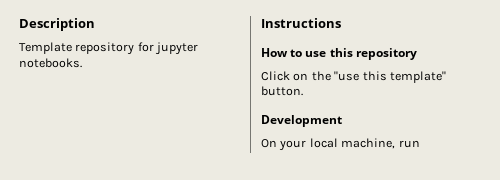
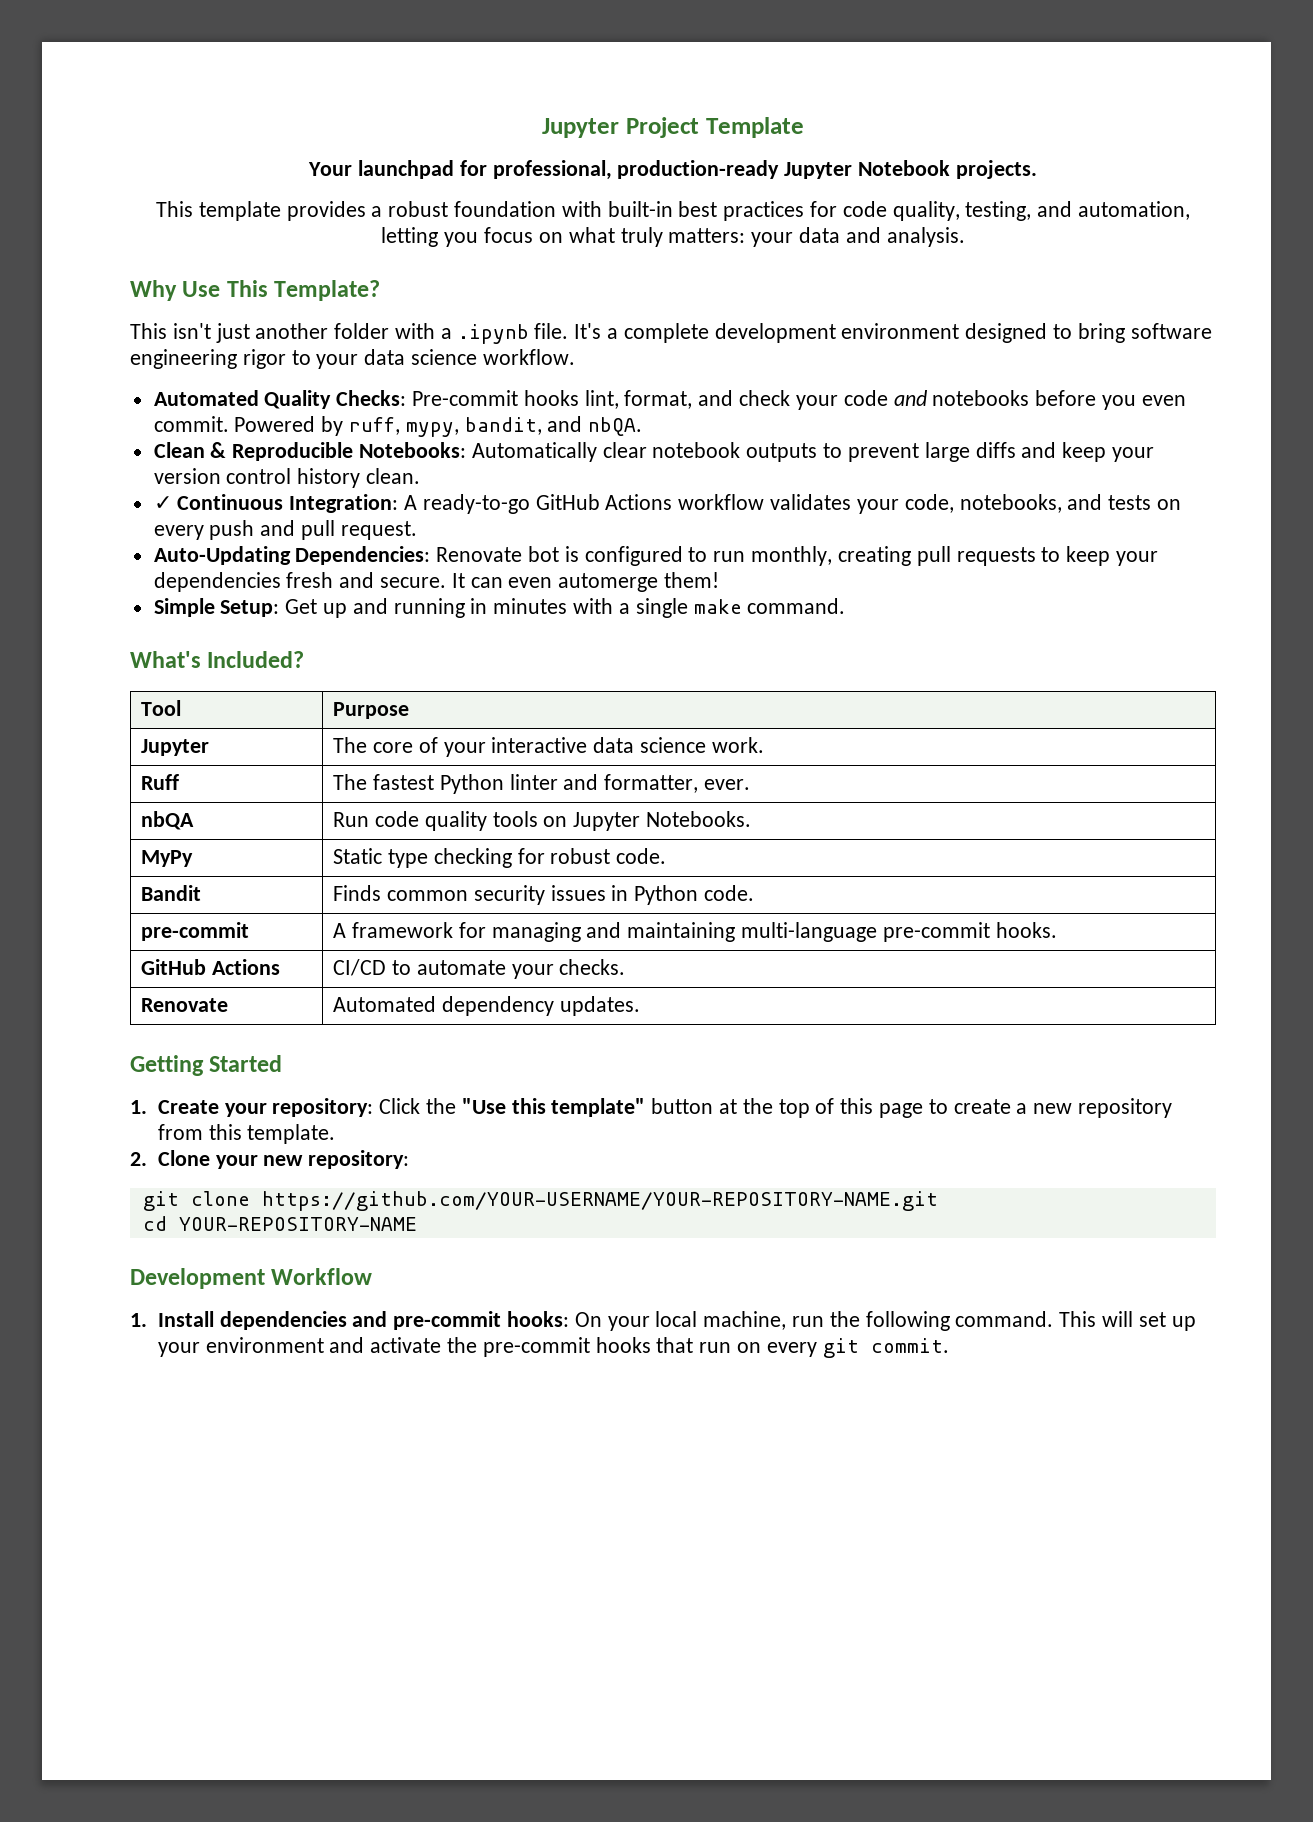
- Description
- Template repository for jupyter notebooks.
- Instructions
- How to use this repository
- Click on the "use this template" button.
- Development
- On your local machine, run
+ Jupyter Project Template
+ Your launchpad for professional, production-ready Jupyter Notebook projects.
+ This template provides a robust foundation with built-in best practices for code quality, testing, and automation, letting you focus on what truly matters: your data and analysis.
+ Why Use This Template?
+ This isn't just another folder with a .ipynb file. It's a complete development environment designed to bring software engineering rigor to your data science workflow.
+ Automated Quality Checks: Pre-commit hooks lint, format, and check your code and notebooks before you even commit. Powered by ruff, mypy, bandit, and nbQA.
+ Clean & Reproducible Notebooks: Automatically clear notebook outputs to prevent large diffs and keep your version control history clean.
+ ✓ Continuous Integration: A ready-to-go GitHub Actions workflow validates your code, notebooks, and tests on every push and pull request.
+ Auto-Updating Dependencies: Renovate bot is configured to run monthly, creating pull requests to keep your dependencies fresh and secure. It can even automerge them!
+ Simple Setup: Get up and running in minutes with a single make command.
+ What's Included?
+ Tool | Purpose
+ Jupyter | The core of your interactive data science work.
+ Ruff | The fastest Python linter and formatter, ever.
+ nbQA | Run code quality tools on Jupyter Notebooks.
+ MyPy | Static type checking for robust code.
+ Bandit | Finds common security issues in Python code.
+ pre-commit | A framework for managing and maintaining multi-language pre-commit hooks.
+ GitHub Actions | CI/CD to automate your checks.
+ Renovate | Automated dependency updates.
+ Getting Started
+ 1. Create your repository: Click the "Use this template" button at the top of this page to create a new repository from this template.
+ 2. Clone your new repository:
+ git clone https://github.com/YOUR-USERNAME/YOUR-REPOSITORY-NAME.git
+ cd YOUR-REPOSITORY-NAME
+ Development Workflow
+ 1. Install dependencies and pre-commit hooks: On your local machine, run the following command. This will set up your environment and activate the pre-commit hooks that run on every git commit.

